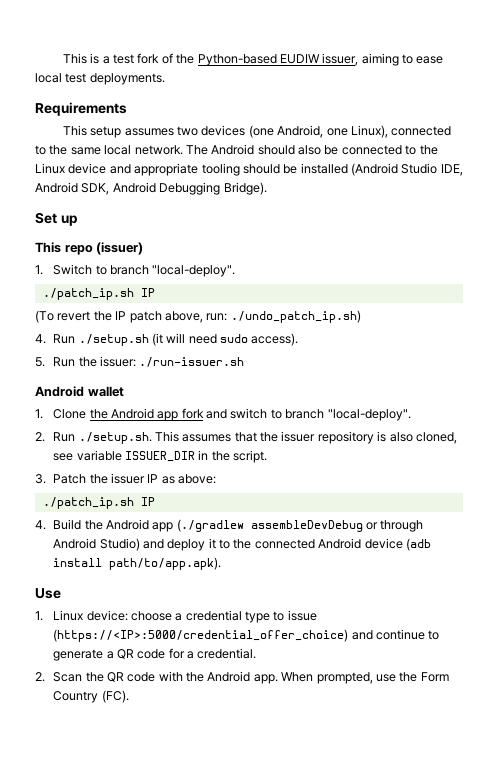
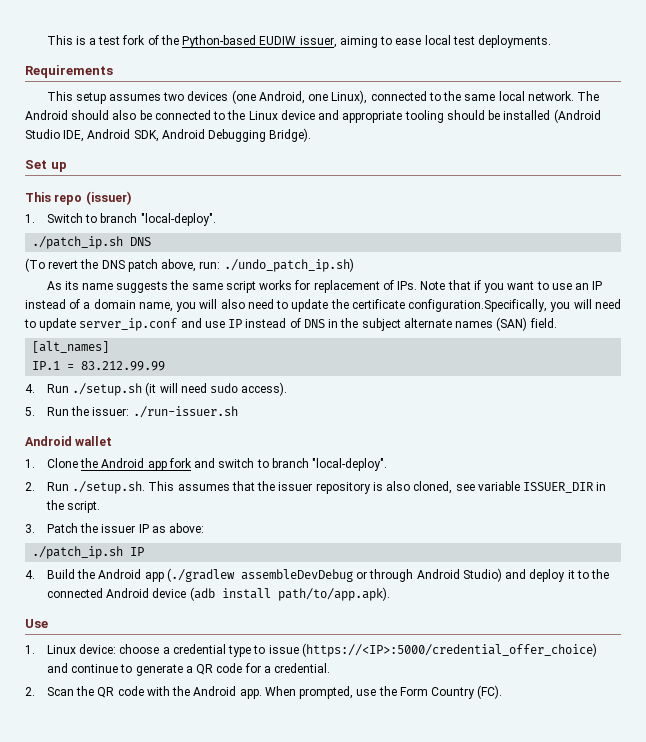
  1. Switch to branch "local-deploy".
- ./patch_ip.sh IP
+ ./patch_ip.sh DNS
- (To revert the IP patch above, run: ./undo_patch_ip.sh)
+ (To revert the DNS patch above, run: ./undo_patch_ip.sh)
+ As its name suggests the same script works for replacement of IPs. Note that if you want to use an IP instead of a domain name, you will also need to update the certificate configuration.Specifically, you will need to update server_ip.conf and use IP instead of DNS in the subject alternate names (SAN) field.
+ [alt_names]
+ IP.1 = 83.212.99.99

